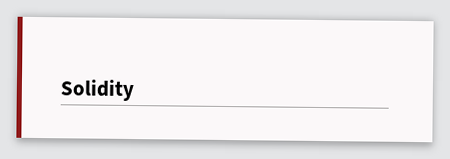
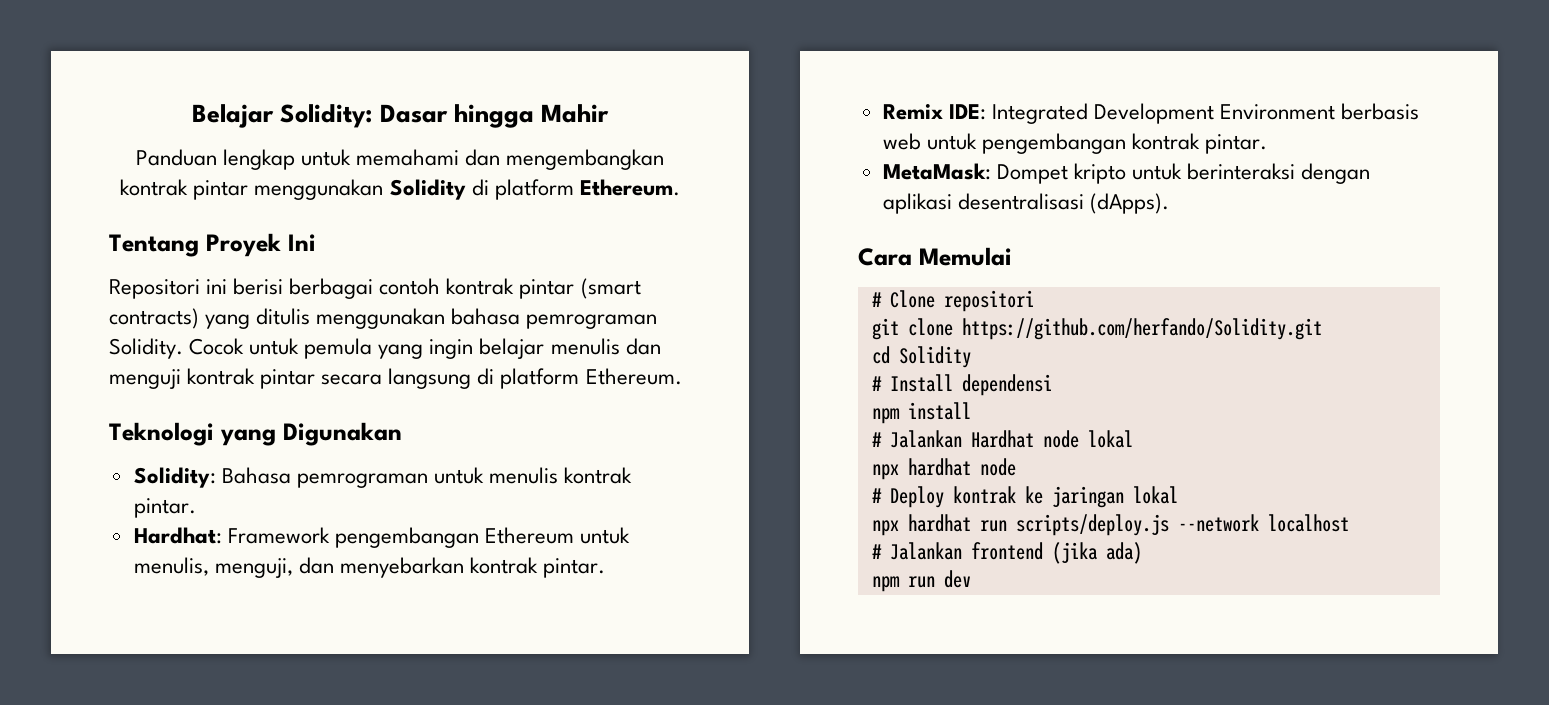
- Solidity
+ Belajar Solidity: Dasar hingga Mahir
+ Panduan lengkap untuk memahami dan mengembangkan kontrak pintar menggunakan Solidity di platform Ethereum.
+ Tentang Proyek Ini
+ Repositori ini berisi berbagai contoh kontrak pintar (smart contracts) yang ditulis menggunakan bahasa pemrograman Solidity. Cocok untuk pemula yang ingin belajar menulis dan menguji kontrak pintar secara langsung di platform Ethereum.
+ Teknologi yang Digunakan
+ Solidity: Bahasa pemrograman untuk menulis kontrak pintar.
+ Hardhat: Framework pengembangan Ethereum untuk menulis, menguji, dan menyebarkan kontrak pintar.
+ Remix IDE: Integrated Development Environment berbasis web untuk pengembangan kontrak pintar.
+ MetaMask: Dompet kripto untuk berinteraksi dengan aplikasi desentralisasi (dApps).
+ Cara Memulai
+ # Clone repositori
+ git clone https://github.com/herfando/Solidity.git
+ cd Solidity
+ # Install dependensi
+ npm install
+ # Jalankan Hardhat node lokal
+ npx hardhat node
+ # Deploy kontrak ke jaringan lokal
+ npx hardhat run scripts/deploy.js --network localhost
+ # Jalankan frontend (jika ada)
+ npm run dev

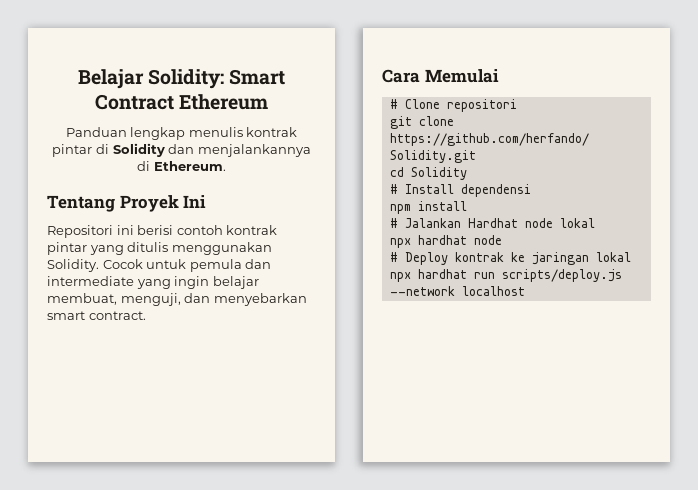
- Belajar Solidity: Dasar hingga Mahir
+ Belajar Solidity: Smart Contract Ethereum
- Panduan lengkap untuk memahami dan mengembangkan kontrak pintar menggunakan Solidity di platform Ethereum.
+ Panduan lengkap menulis kontrak pintar di Solidity dan menjalankannya di Ethereum.
- Repositori ini berisi berbagai contoh kontrak pintar (smart contracts) yang ditulis menggunakan bahasa pemrograman Solidity.
+ Repositori ini berisi contoh kontrak pintar yang ditulis menggunakan Solidity.
- Cocok untuk pemula yang ingin belajar menulis dan menguji kontrak pintar secara langsung di platform Ethereum.
- Teknologi yang Digunakan
- Solidity: Bahasa pemrograman untuk menulis kontrak pintar.
- Hardhat: Framework pengembangan Ethereum untuk menulis, menguji, dan menyebarkan kontrak pintar.
- Remix IDE: Integrated Development Environment berbasis web untuk pengembangan kontrak pintar.
- MetaMask: Dompet kripto untuk berinteraksi dengan aplikasi desentralisasi (dApps).
+ Cocok untuk pemula dan intermediate yang ingin belajar membuat, menguji, dan menyebarkan smart contract.
- # Jalankan frontend (jika ada)
- npm run dev

